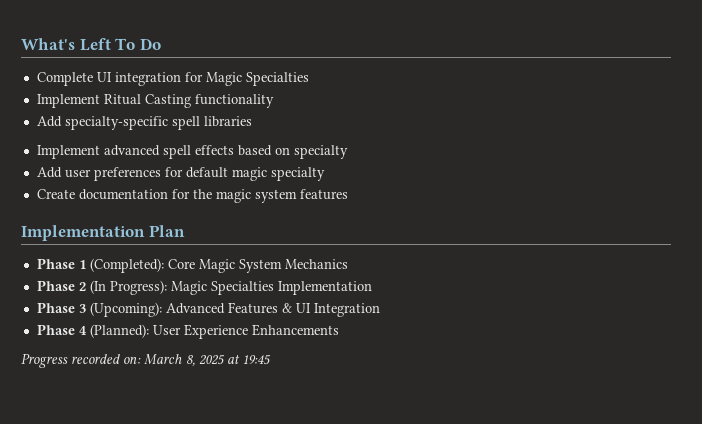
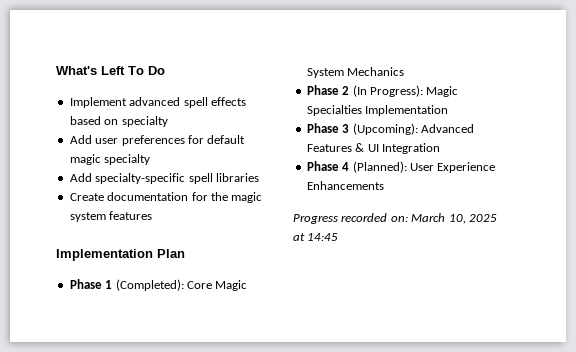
- Complete UI integration for Magic Specialties
- Implement Ritual Casting functionality
- Add specialty-specific spell libraries
+ Add specialty-specific spell libraries
- Progress recorded on: March 8, 2025 at 19:45
+ Progress recorded on: March 10, 2025 at 14:45

